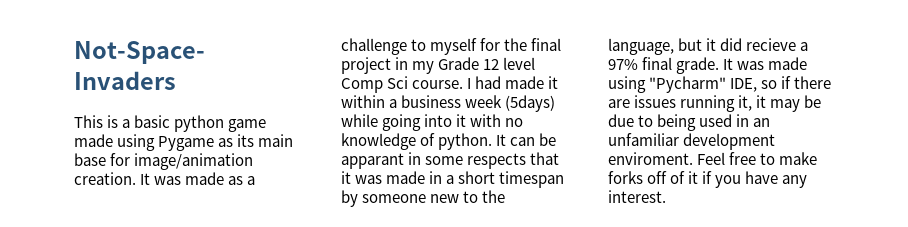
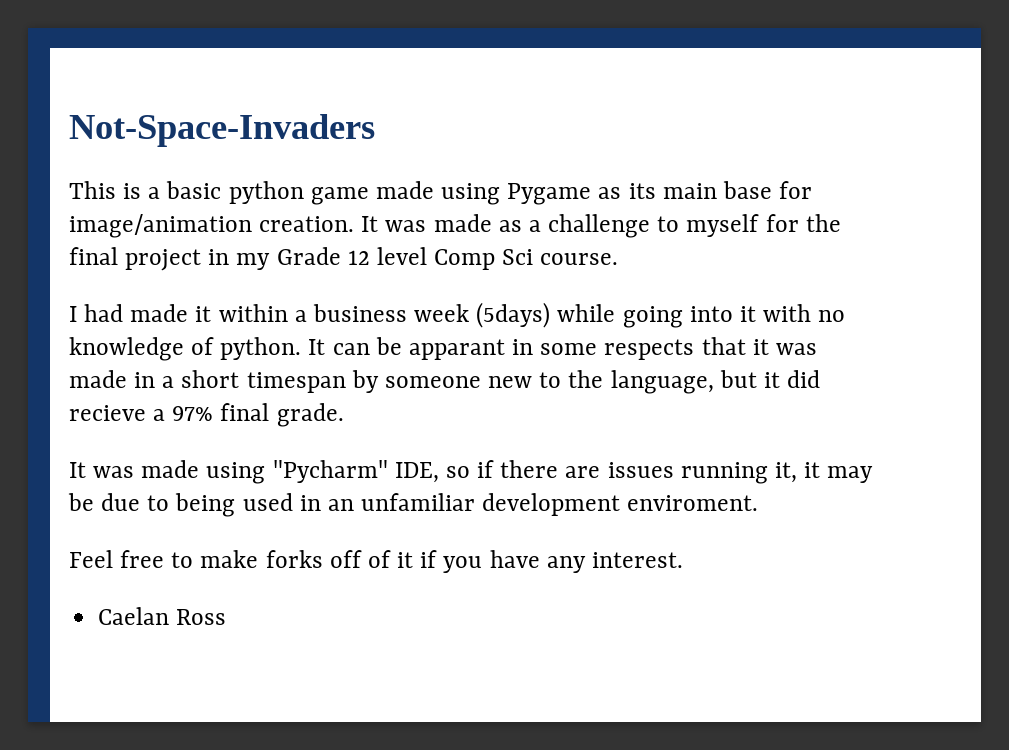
- It was made as a challenge to myself for the final project in my Grade 12 level Comp Sci course. I had made it within a business week (5days) while going into it with no knowledge of python.
+ It was made as a challenge to myself for the final project in my Grade 12 level Comp Sci course.
+ I had made it within a business week (5days) while going into it with no knowledge of python.
- It can be apparant in some respects that it was made in a short timespan by someone new to the language, but it did recieve a 97% final grade. It was made using "Pycharm" IDE, so if there are issues running it, it may be due to being used in an unfamiliar development enviroment. Feel free to make forks off of it if you have any interest.
+ It can be apparant in some respects that it was made in a short timespan by someone new to the language, but it did recieve a 97% final grade.
+ It was made using "Pycharm" IDE, so if there are issues running it, it may be due to being used in an unfamiliar development enviroment.
+ Feel free to make forks off of it if you have any interest.
+ Caelan Ross

